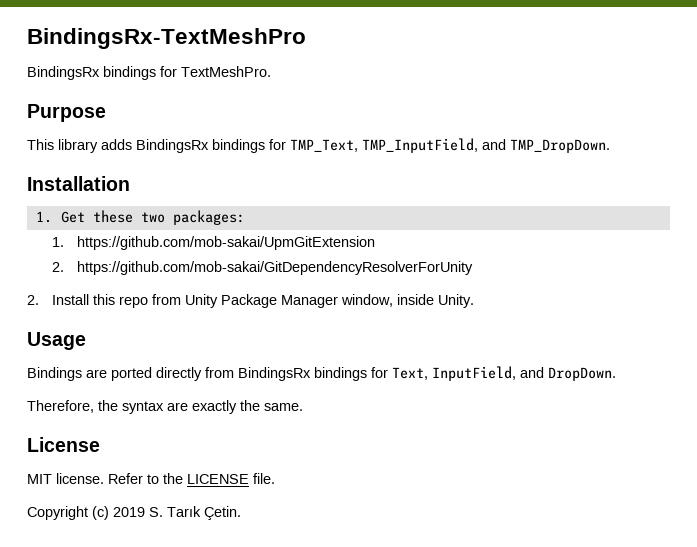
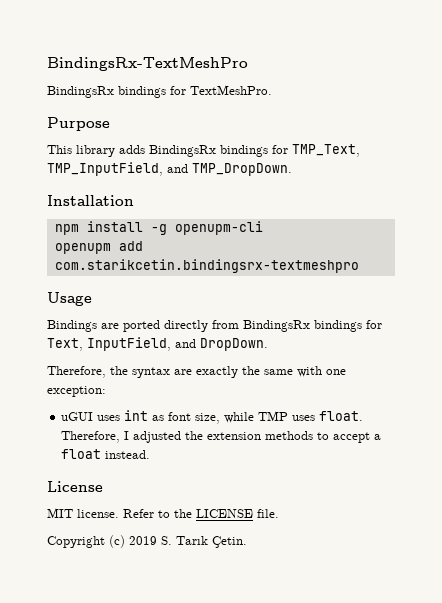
- 1. Get these two packages:
- 1. https://github.com/mob-sakai/UpmGitExtension
- 2. https://github.com/mob-sakai/GitDependencyResolverForUnity
- 2. Install this repo from Unity Package Manager window, inside Unity.
+ npm install -g openupm-cli
+ openupm add com.starikcetin.bindingsrx-textmeshpro
- Therefore, the syntax are exactly the same.
+ Therefore, the syntax are exactly the same with one exception:
+ uGUI uses int as font size, while TMP uses float. Therefore, I adjusted the extension methods to accept a float instead.

